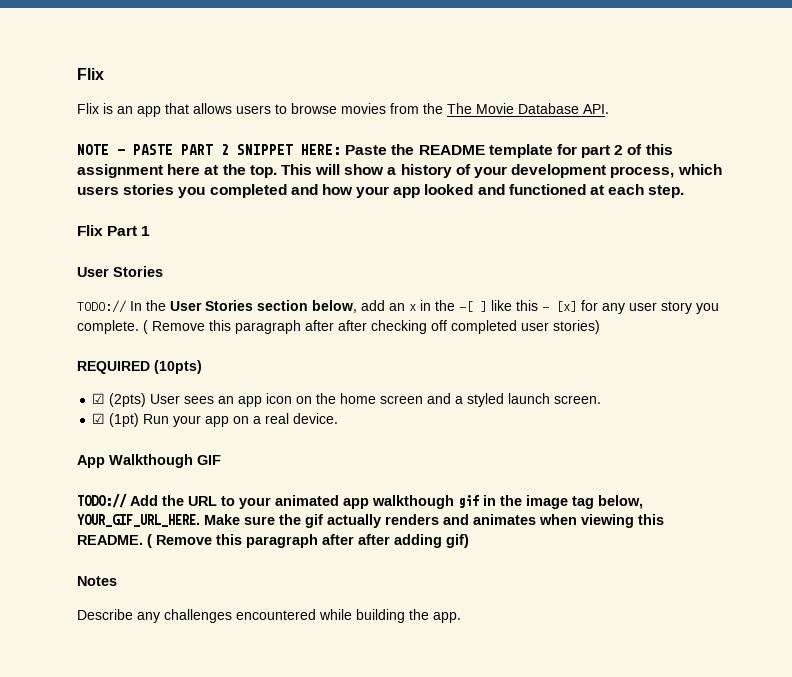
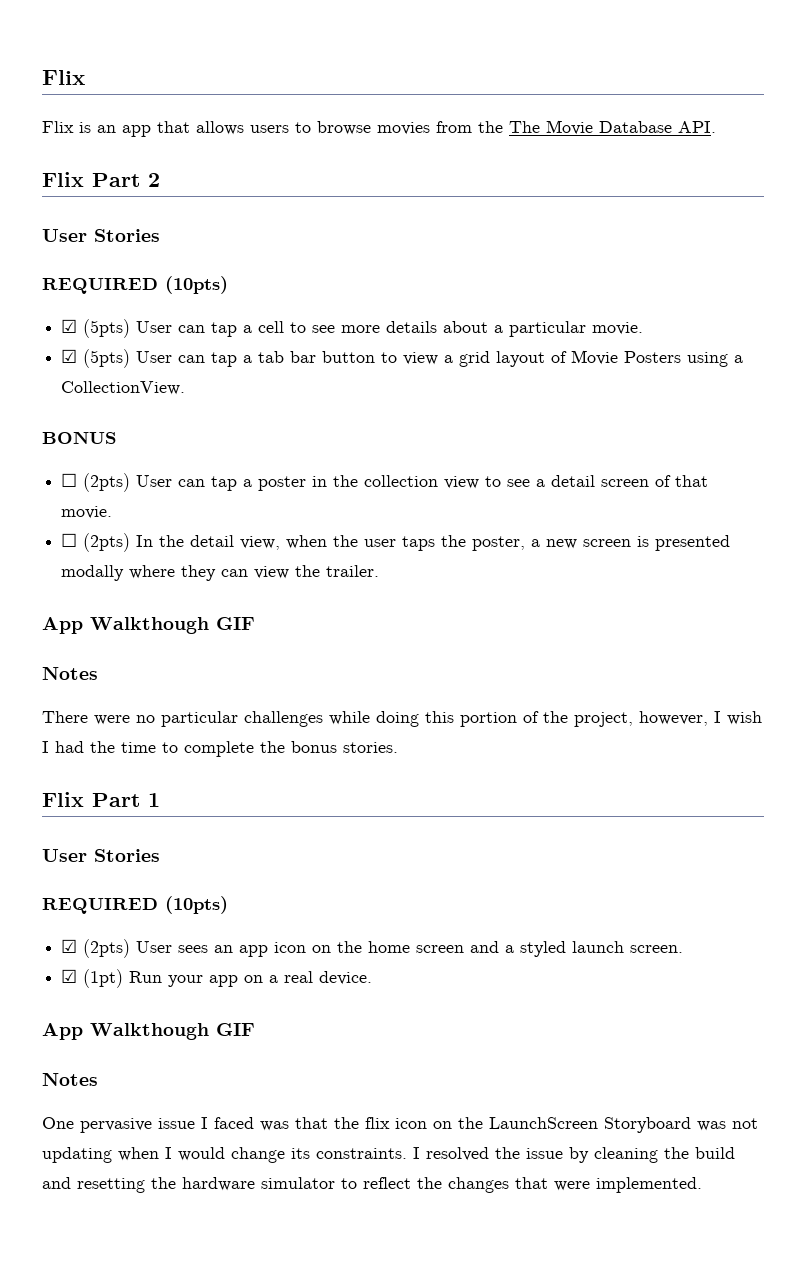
- NOTE - PASTE PART 2 SNIPPET HERE: Paste the README template for part 2 of this assignment here at the top. This will show a history of your development process, which users stories you completed and how your app looked and functioned at each step.
+ Flix Part 2
+ User Stories
+ REQUIRED (10pts)
+ ☑ (5pts) User can tap a cell to see more details about a particular movie.
+ ☑ (5pts) User can tap a tab bar button to view a grid layout of Movie Posters using a CollectionView.
+ BONUS
+ ☐ (2pts) User can tap a poster in the collection view to see a detail screen of that movie.
+ ☐ (2pts) In the detail view, when the user taps the poster, a new screen is presented modally where they can view the trailer.
+ App Walkthough GIF
+ Notes
+ There were no particular challenges while doing this portion of the project, however, I wish I had the time to complete the bonus stories.
- TODO:// In the User Stories section below, add an x in the -[ ] like this - [x] for any user story you complete. ( Remove this paragraph after after checking off completed user stories)
  ☑ (1pt) Run your app on a real device.
  App Walkthough GIF
- TODO:// Add the URL to your animated app walkthough gif in the image tag below, YOUR_GIF_URL_HERE. Make sure the gif actually renders and animates when viewing this README. ( Remove this paragraph after after adding gif)
  Notes
- Describe any challenges encountered while building the app.
+ One pervasive issue I faced was that the flix icon on the LaunchScreen Storyboard was not updating when I would change its constraints. I resolved the issue by cleaning the build and resetting the hardware simulator to reflect the changes that were implemented.

